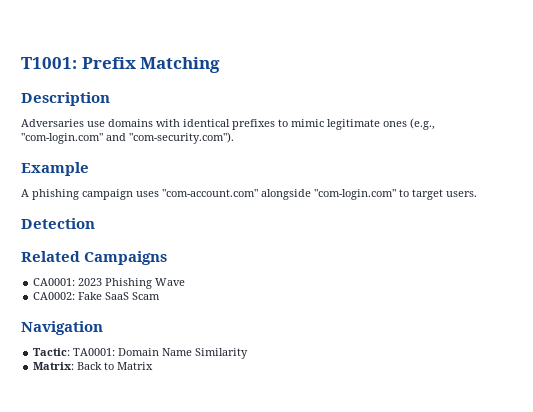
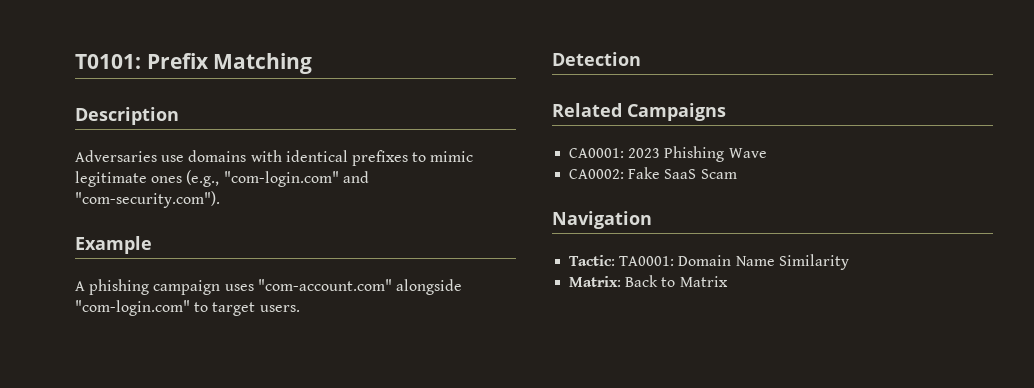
- T1001: Prefix Matching
+ T0101: Prefix Matching

